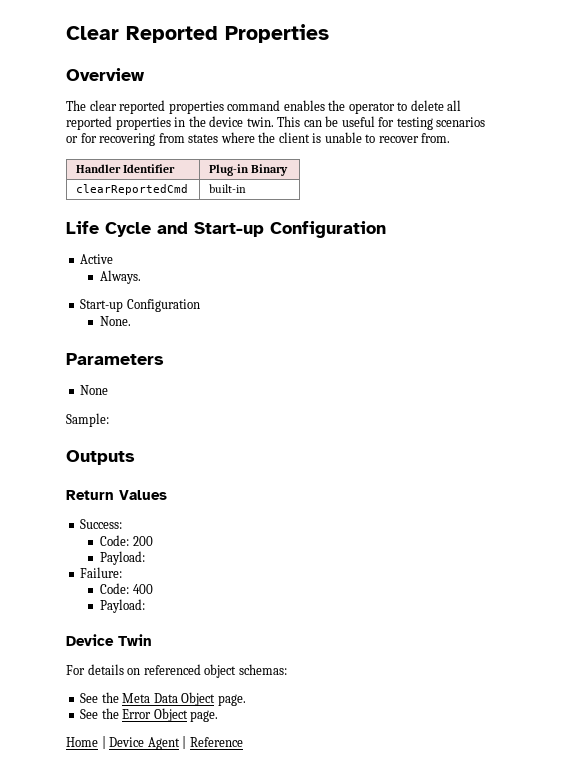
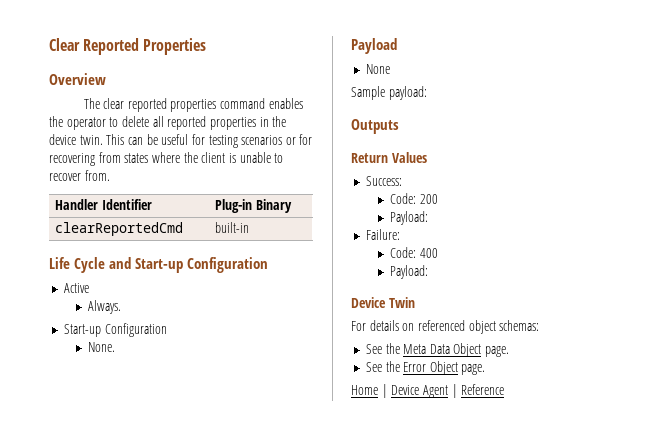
- Parameters
+ Payload
- Sample:
+ Sample payload:

